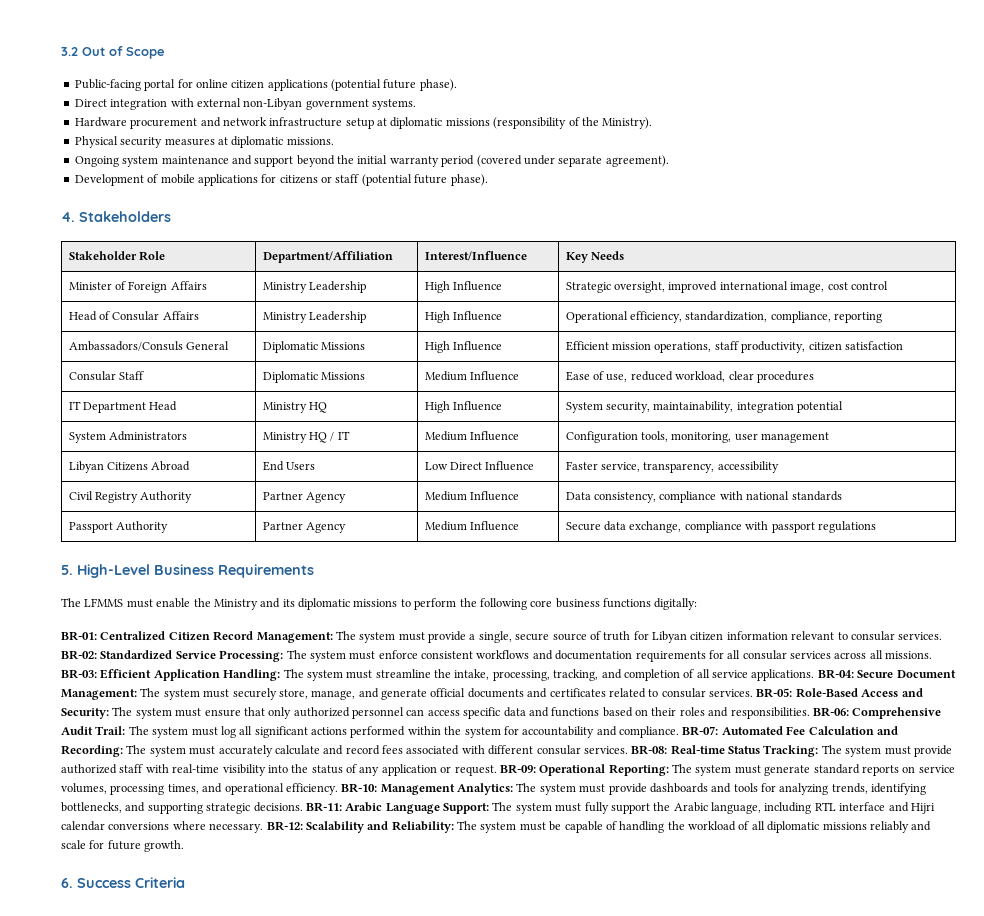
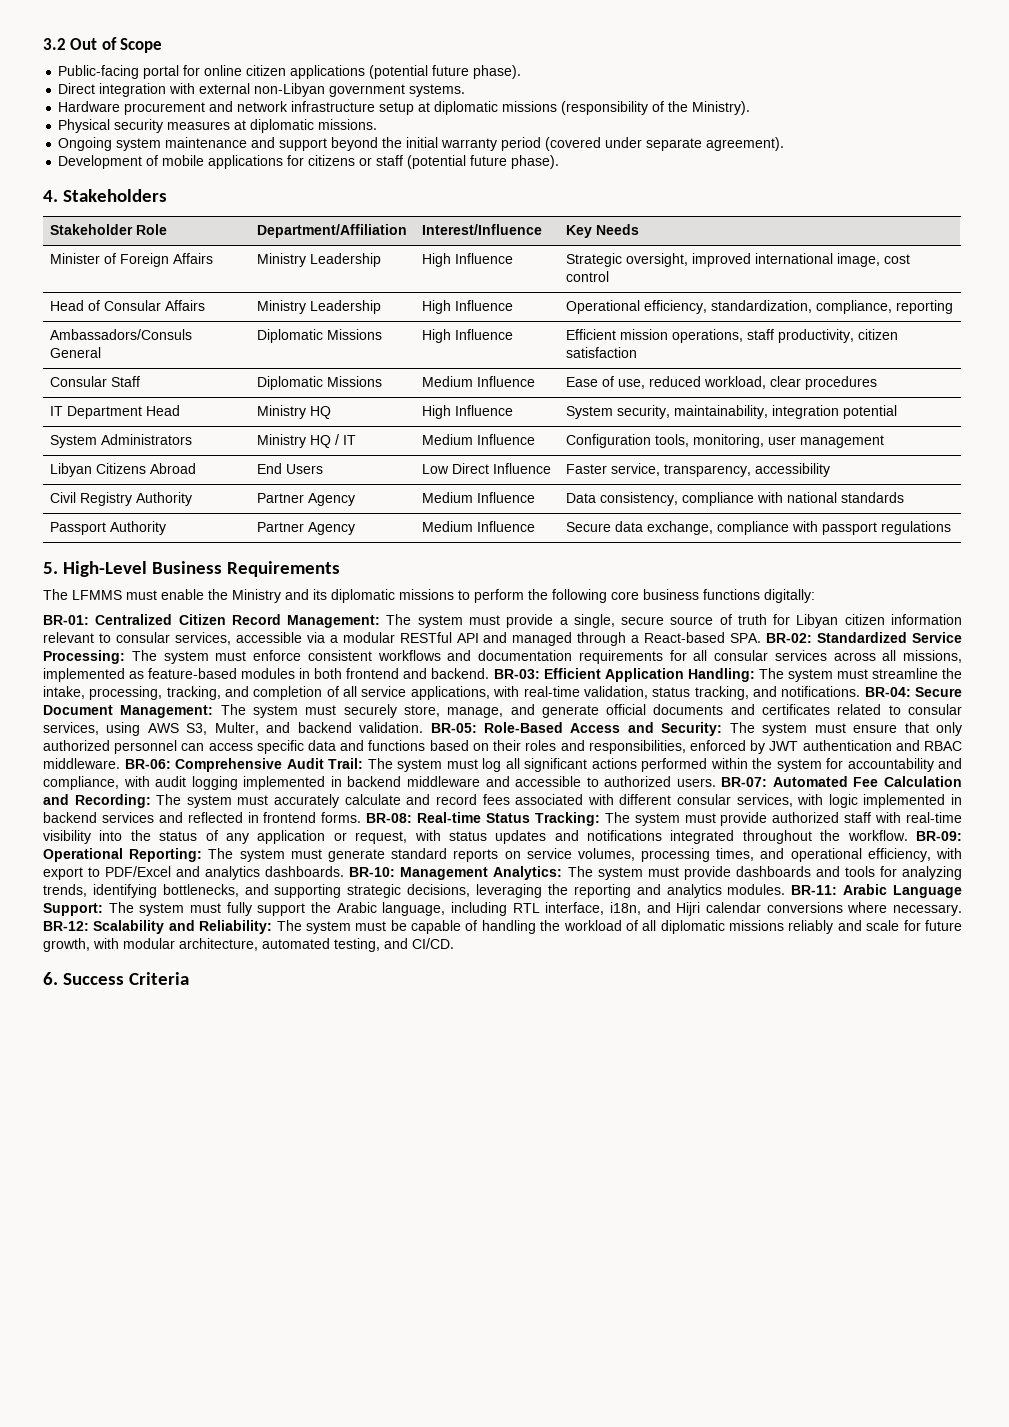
- BR-01: Centralized Citizen Record Management: The system must provide a single, secure source of truth for Libyan citizen information relevant to consular services. BR-02: Standardized Service Processing: The system must enforce consistent workflows and documentation requirements for all consular services across all missions.
+ BR-01: Centralized Citizen Record Management: The system must provide a single, secure source of truth for Libyan citizen information relevant to consular services, accessible via a modular RESTful API and managed through a React-based SPA. BR-02: Standardized Service Processing: The system must enforce consistent workflows and documentation requirements for all consular services across all missions, implemented as feature-based modules in both frontend and backend.
- BR-03: Efficient Application Handling: The system must streamline the intake, processing, tracking, and completion of all service applications.
+ BR-03: Efficient Application Handling: The system must streamline the intake, processing, tracking, and completion of all service applications, with real-time validation, status tracking, and notifications.
- BR-04: Secure Document Management: The system must securely store, manage, and generate official documents and certificates related to consular services.
+ BR-04: Secure Document Management: The system must securely store, manage, and generate official documents and certificates related to consular services, using AWS S3, Multer, and backend validation.
- BR-05: Role-Based Access and Security: The system must ensure that only authorized personnel can access specific data and functions based on their roles and responsibilities.
+ BR-05: Role-Based Access and Security: The system must ensure that only authorized personnel can access specific data and functions based on their roles and responsibilities, enforced by JWT authentication and RBAC middleware.
- BR-06: Comprehensive Audit Trail: The system must log all significant actions performed within the system for accountability and compliance.
+ BR-06: Comprehensive Audit Trail: The system must log all significant actions performed within the system for accountability and compliance, with audit logging implemented in backend middleware and accessible to authorized users.
- BR-07: Automated Fee Calculation and Recording: The system must accurately calculate and record fees associated with different consular services.
+ BR-07: Automated Fee Calculation and Recording: The system must accurately calculate and record fees associated with different consular services, with logic implemented in backend services and reflected in frontend forms.
- BR-08: Real-time Status Tracking: The system must provide authorized staff with real-time visibility into the status of any application or request.
+ BR-08: Real-time Status Tracking: The system must provide authorized staff with real-time visibility into the status of any application or request, with status updates and notifications integrated throughout the workflow.
- BR-09: Operational Reporting: The system must generate standard reports on service volumes, processing times, and operational efficiency.
+ BR-09: Operational Reporting: The system must generate standard reports on service volumes, processing times, and operational efficiency, with export to PDF/Excel and analytics dashboards.
- BR-10: Management Analytics: The system must provide dashboards and tools for analyzing trends, identifying bottlenecks, and supporting strategic decisions.
+ BR-10: Management Analytics: The system must provide dashboards and tools for analyzing trends, identifying bottlenecks, and supporting strategic decisions, leveraging the reporting and analytics modules.
- BR-11: Arabic Language Support: The system must fully support the Arabic language, including RTL interface and Hijri calendar conversions where necessary.
+ BR-11: Arabic Language Support: The system must fully support the Arabic language, including RTL interface, i18n, and Hijri calendar conversions where necessary.
- BR-12: Scalability and Reliability: The system must be capable of handling the workload of all diplomatic missions reliably and scale for future growth.
+ BR-12: Scalability and Reliability: The system must be capable of handling the workload of all diplomatic missions reliably and scale for future growth, with modular architecture, automated testing, and CI/CD.

